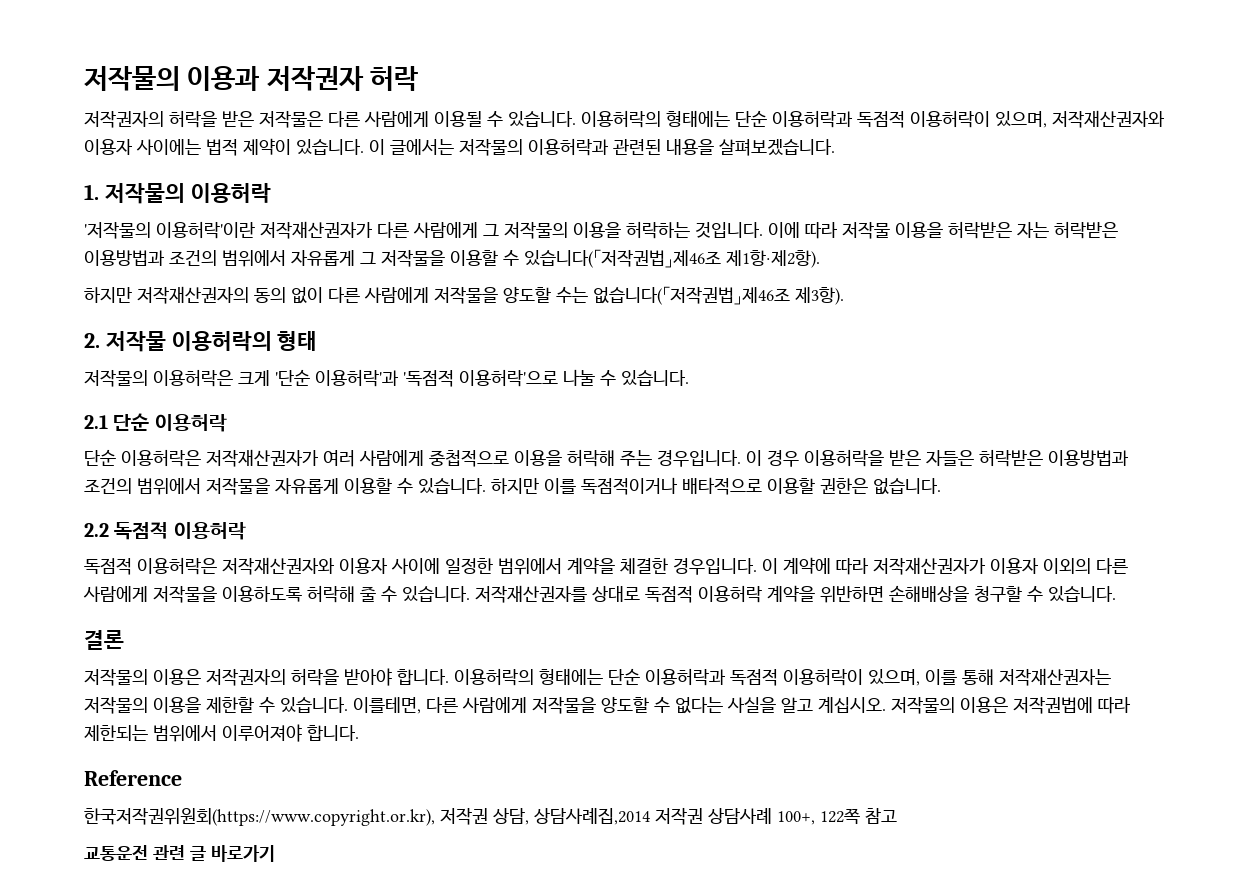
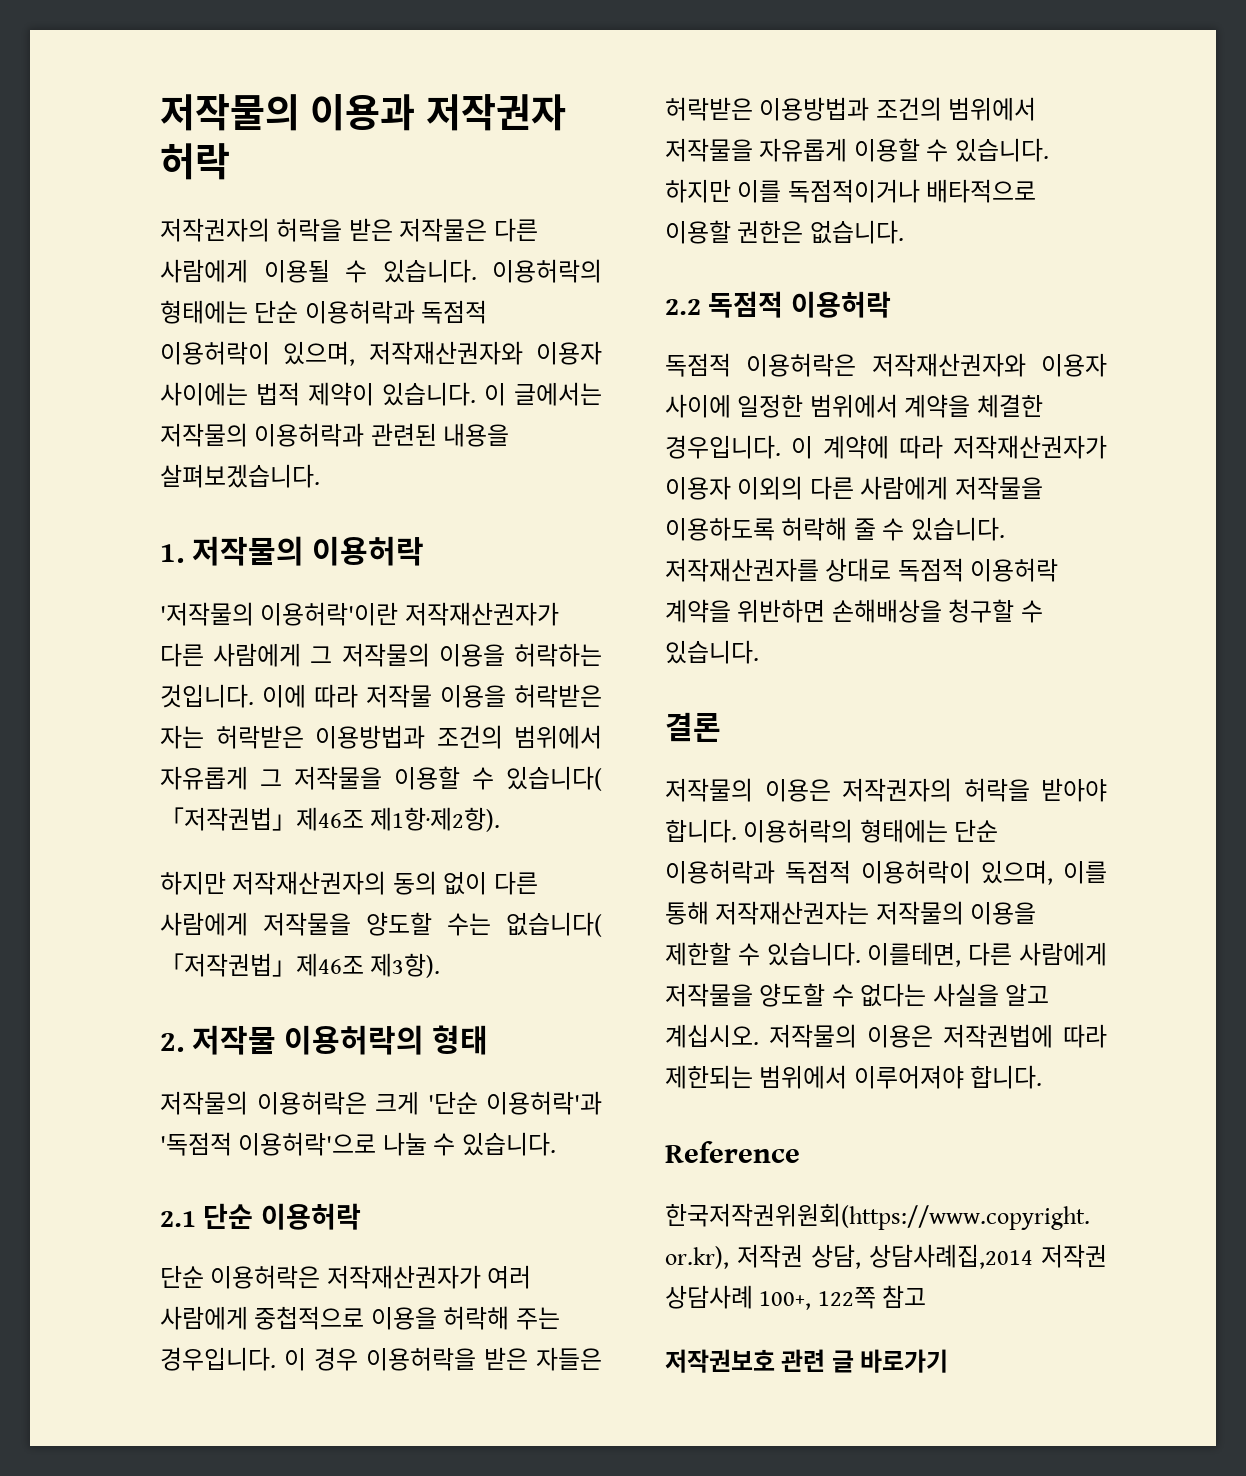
- 교통운전 관련 글 바로가기
+ 저작권보호 관련 글 바로가기

